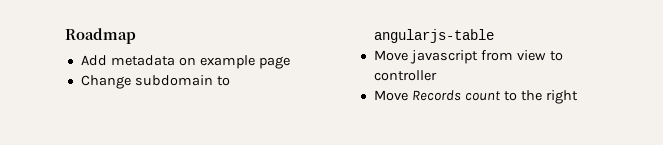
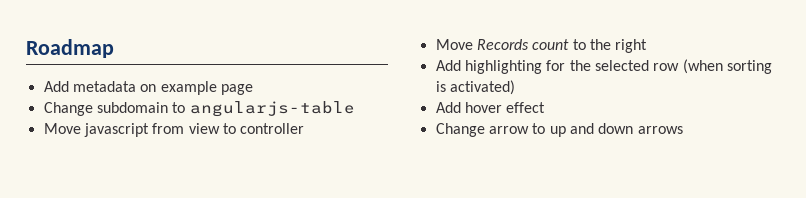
+ Add highlighting for the selected row (when sorting is activated)
+ Add hover effect
+ Change arrow to up and down arrows

